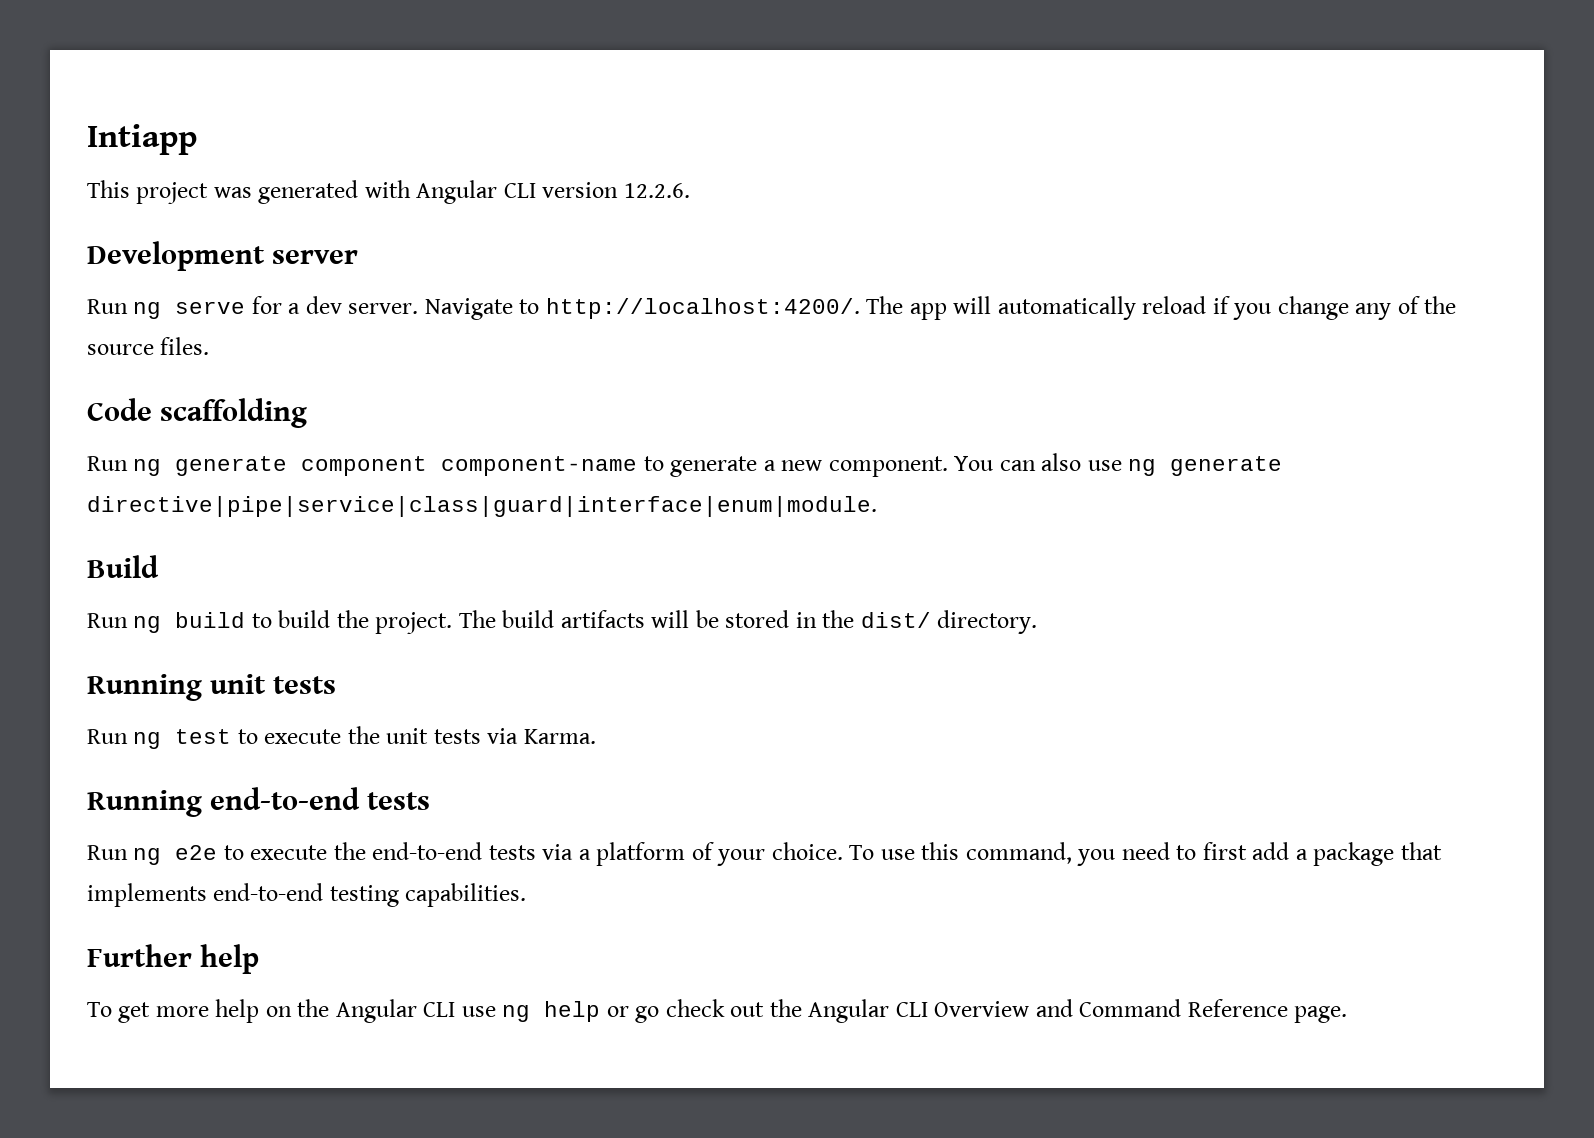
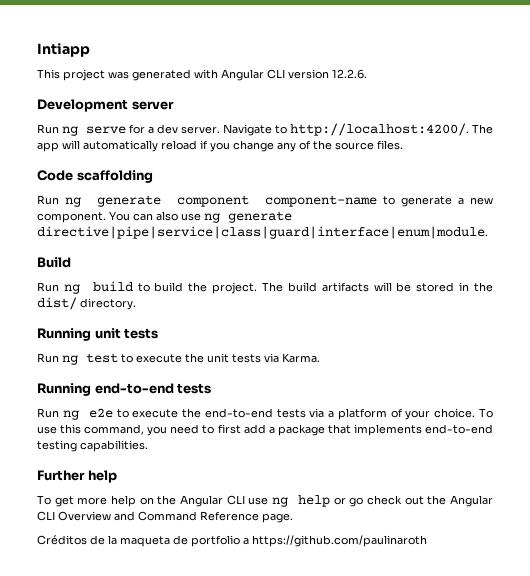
+ Créditos de la maqueta de portfolio a https://github.com/paulinaroth

